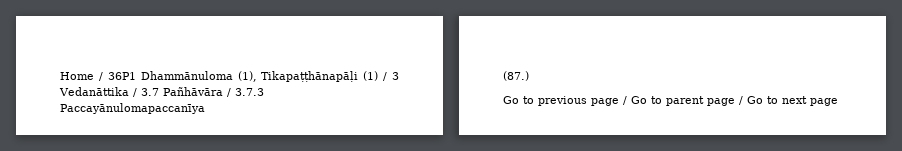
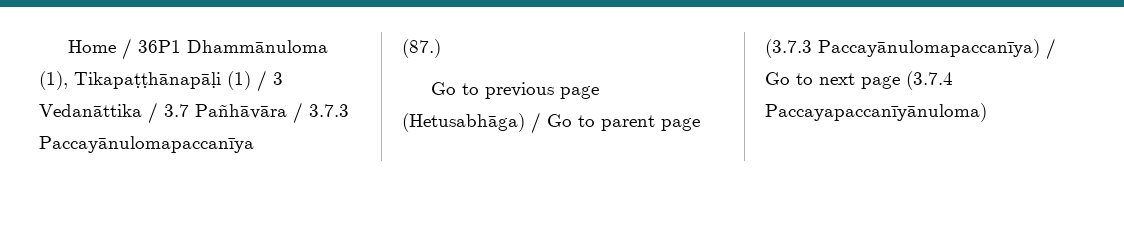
- Go to previous page / Go to parent page / Go to next page
+ Go to previous page (Hetusabhāga) / Go to parent page (3.7.3 Paccayānulomapaccanīya) / Go to next page (3.7.4 Paccayapaccanīyānuloma)

